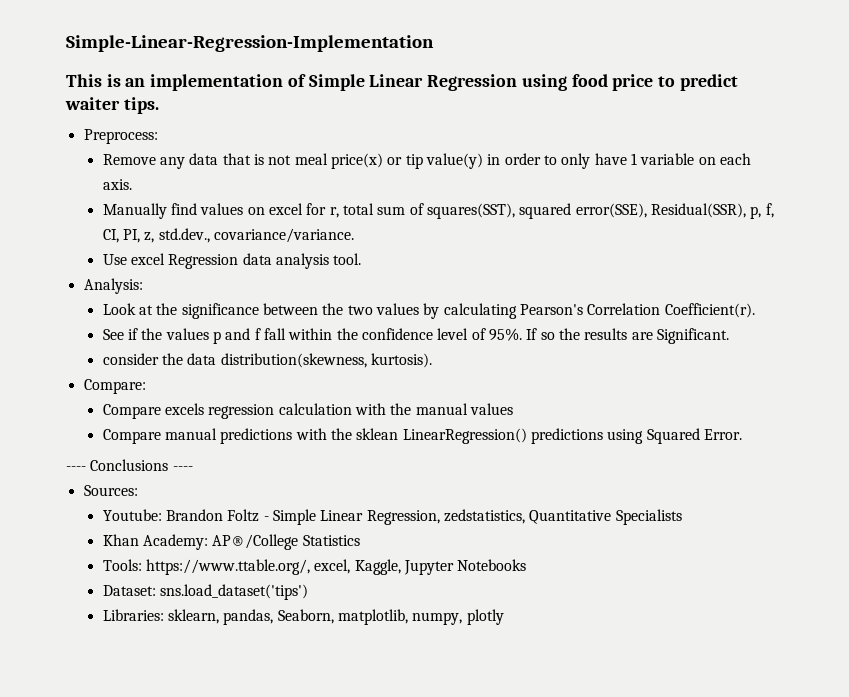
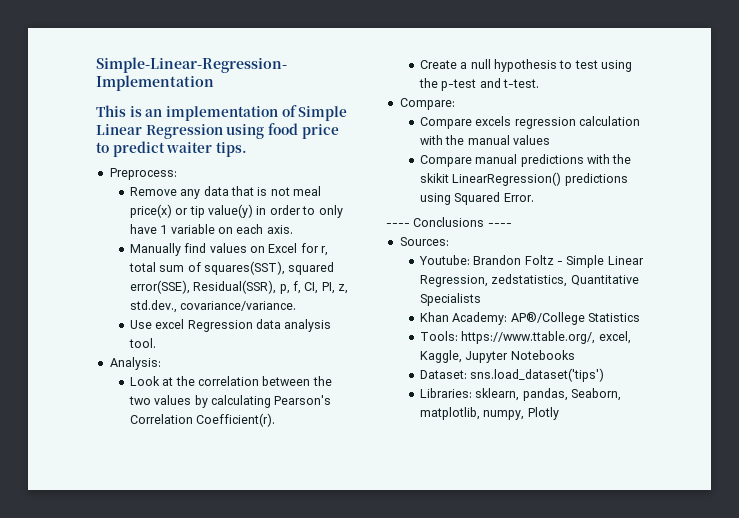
- Manually find values on excel for r, total sum of squares(SST), squared error(SSE), Residual(SSR), p, f, CI, PI, z, std.dev., covariance/variance.
+ Manually find values on Excel for r, total sum of squares(SST), squared error(SSE), Residual(SSR), p, f, CI, PI, z, std.dev., covariance/variance.
- Look at the significance between the two values by calculating Pearson's Correlation Coefficient(r).
+ Look at the correlation between the two values by calculating Pearson's Correlation Coefficient(r).
- See if the values p and f fall within the confidence level of 95%. If so the results are Significant.
- consider the data distribution(skewness, kurtosis).
+ Create a null hypothesis to test using the p-test and t-test.
- Compare manual predictions with the sklean LinearRegression() predictions using Squared Error.
+ Compare manual predictions with the skikit LinearRegression() predictions using Squared Error.
- Libraries: sklearn, pandas, Seaborn, matplotlib, numpy, plotly
+ Libraries: sklearn, pandas, Seaborn, matplotlib, numpy, Plotly

